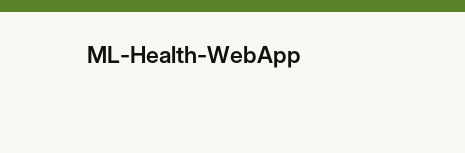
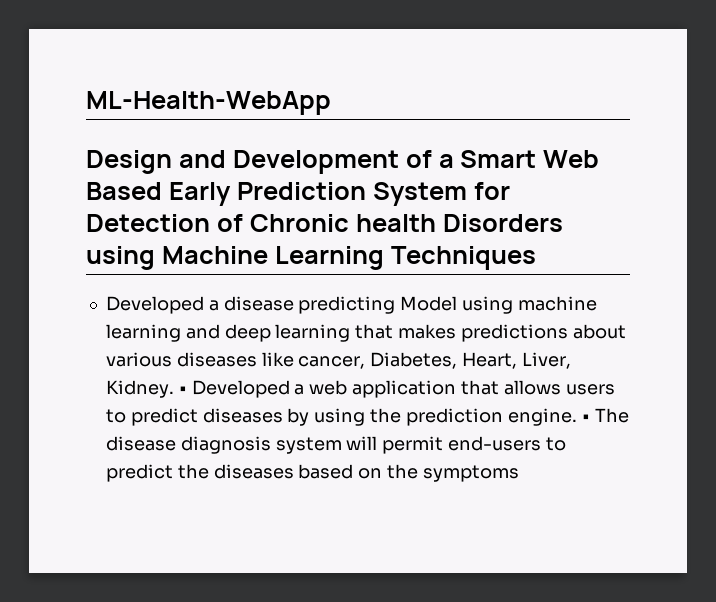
+ Design and Development of a Smart Web Based Early Prediction System for Detection of Chronic health Disorders using Machine Learning Techniques
+ Developed a disease predicting Model using machine learning and deep learning that makes predictions about various diseases like cancer, Diabetes, Heart, Liver, Kidney. • Developed a web application that allows users to predict diseases by using the prediction engine. • The disease diagnosis system will permit end-users to predict the diseases based on the symptoms

